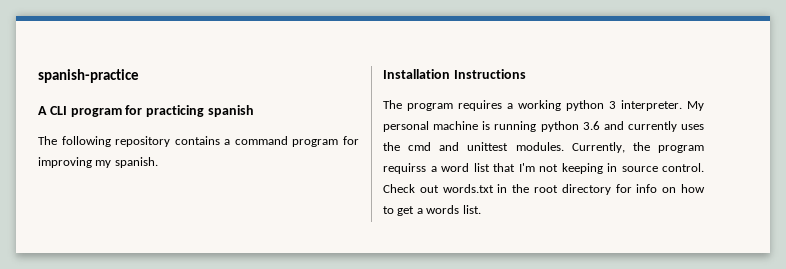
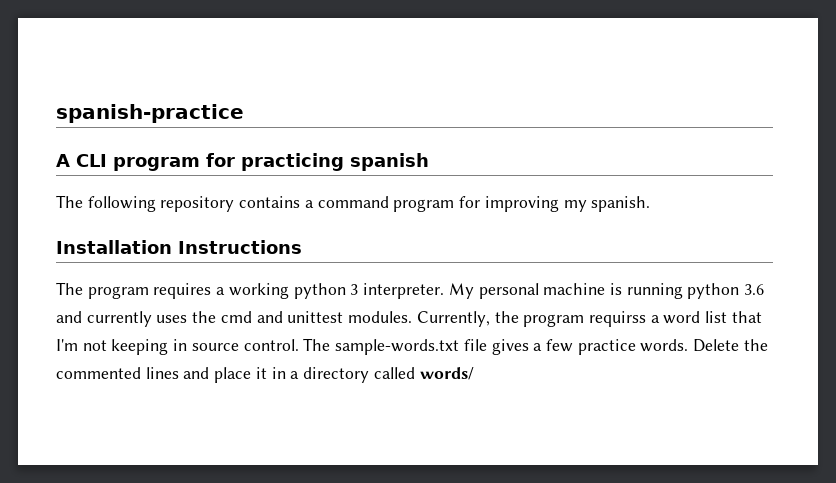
- Check out words.txt in the root directory for info on how to get a words list.
+ The sample-words.txt file gives a few practice words. Delete the commented lines and place it in a directory called words/

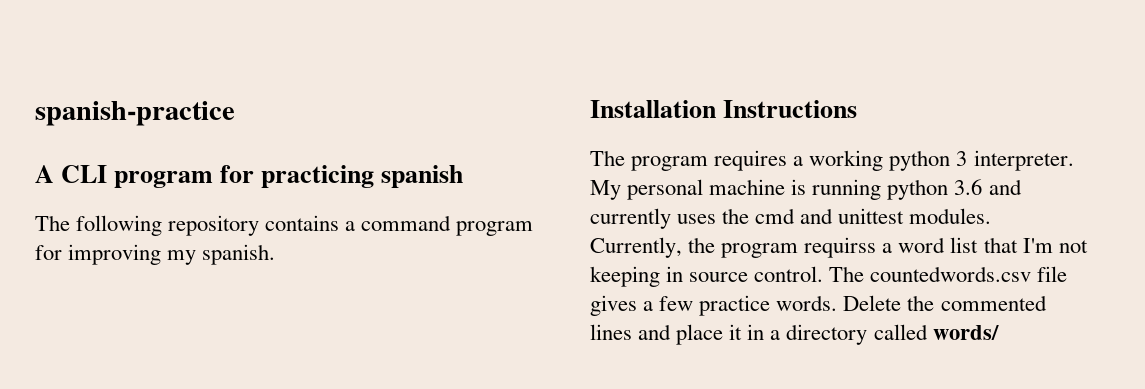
- The sample-words.txt file gives a few practice words.
+ The countedwords.csv file gives a few practice words.

